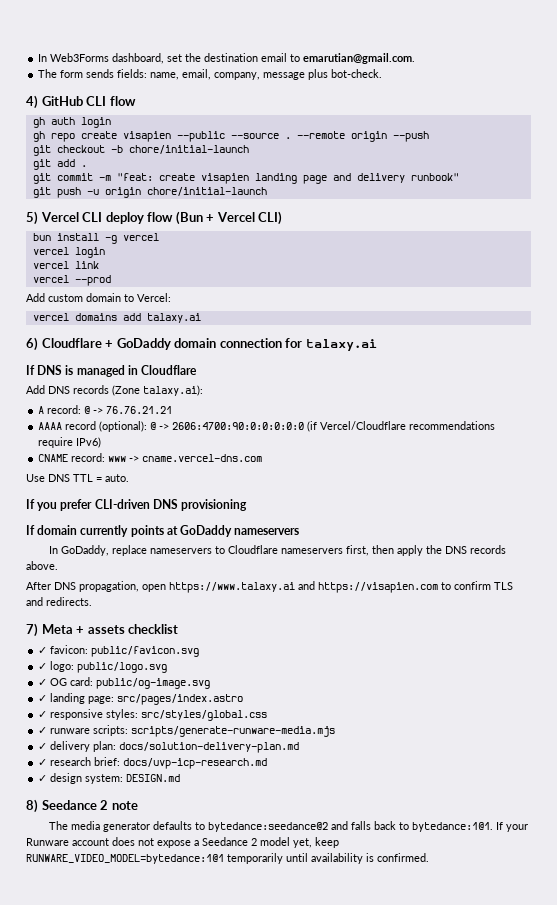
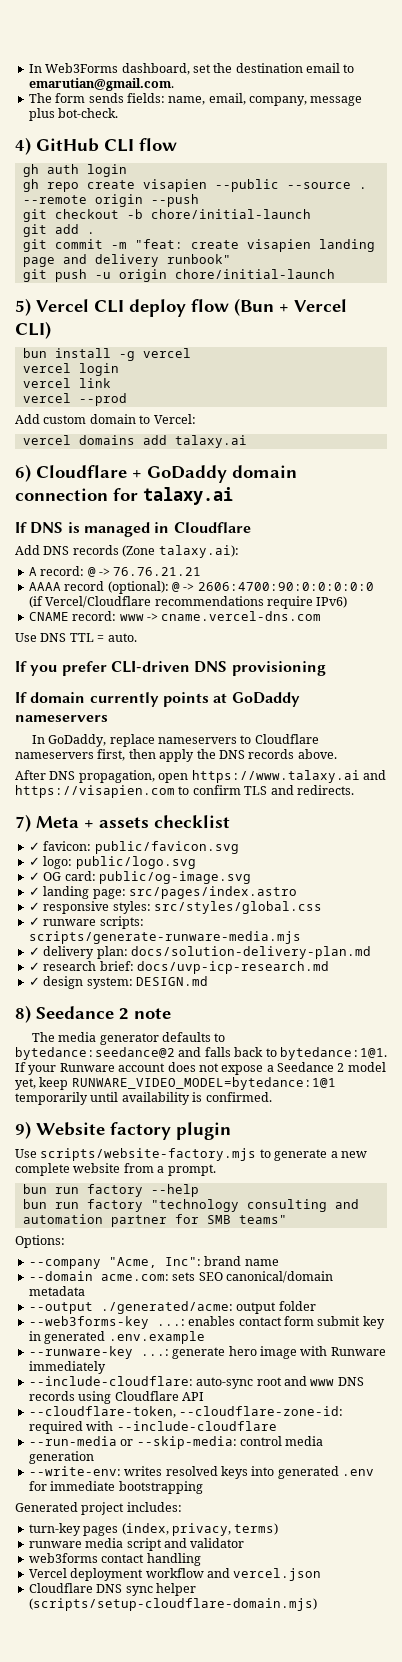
+ 9) Website factory plugin
+ Use scripts/website-factory.mjs to generate a new complete website from a prompt.
+ bun run factory --help
+ bun run factory "technology consulting and automation partner for SMB teams"
+ Options:
+ --company "Acme, Inc": brand name
+ --domain acme.com: sets SEO canonical/domain metadata
+ --output ./generated/acme: output folder
+ --web3forms-key ...: enables contact form submit key in generated .env.example
+ --runware-key ...: generate hero image with Runware immediately
+ --include-cloudflare: auto-sync root and www DNS records using Cloudflare API
+ --cloudflare-token, --cloudflare-zone-id: required with --include-cloudflare
+ --run-media or --skip-media: control media generation
+ --write-env: writes resolved keys into generated .env for immediate bootstrapping
+ Generated project includes:
+ turn-key pages (index, privacy, terms)
+ runware media script and validator
+ web3forms contact handling
+ Vercel deployment workflow and vercel.json
+ Cloudflare DNS sync helper (scripts/setup-cloudflare-domain.mjs)

